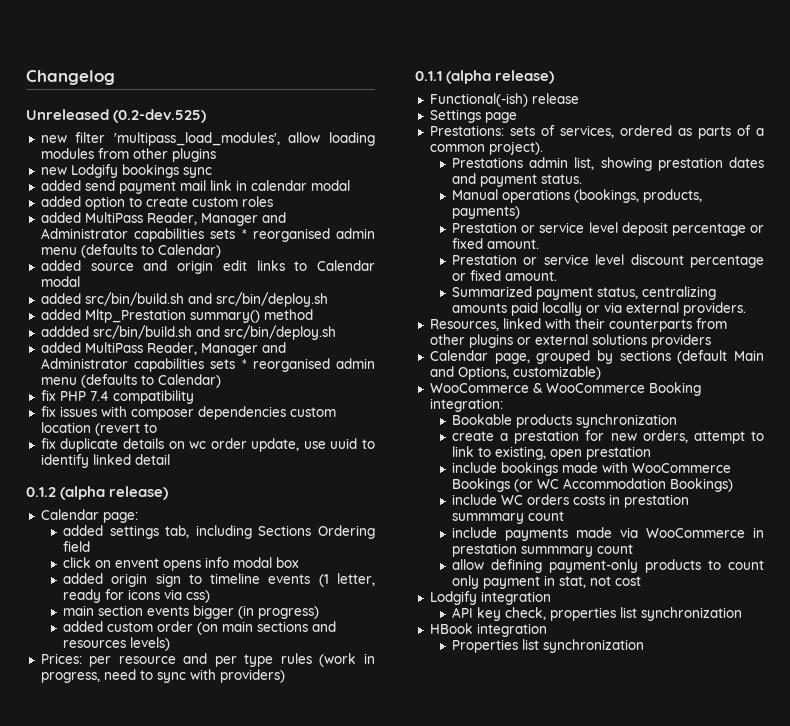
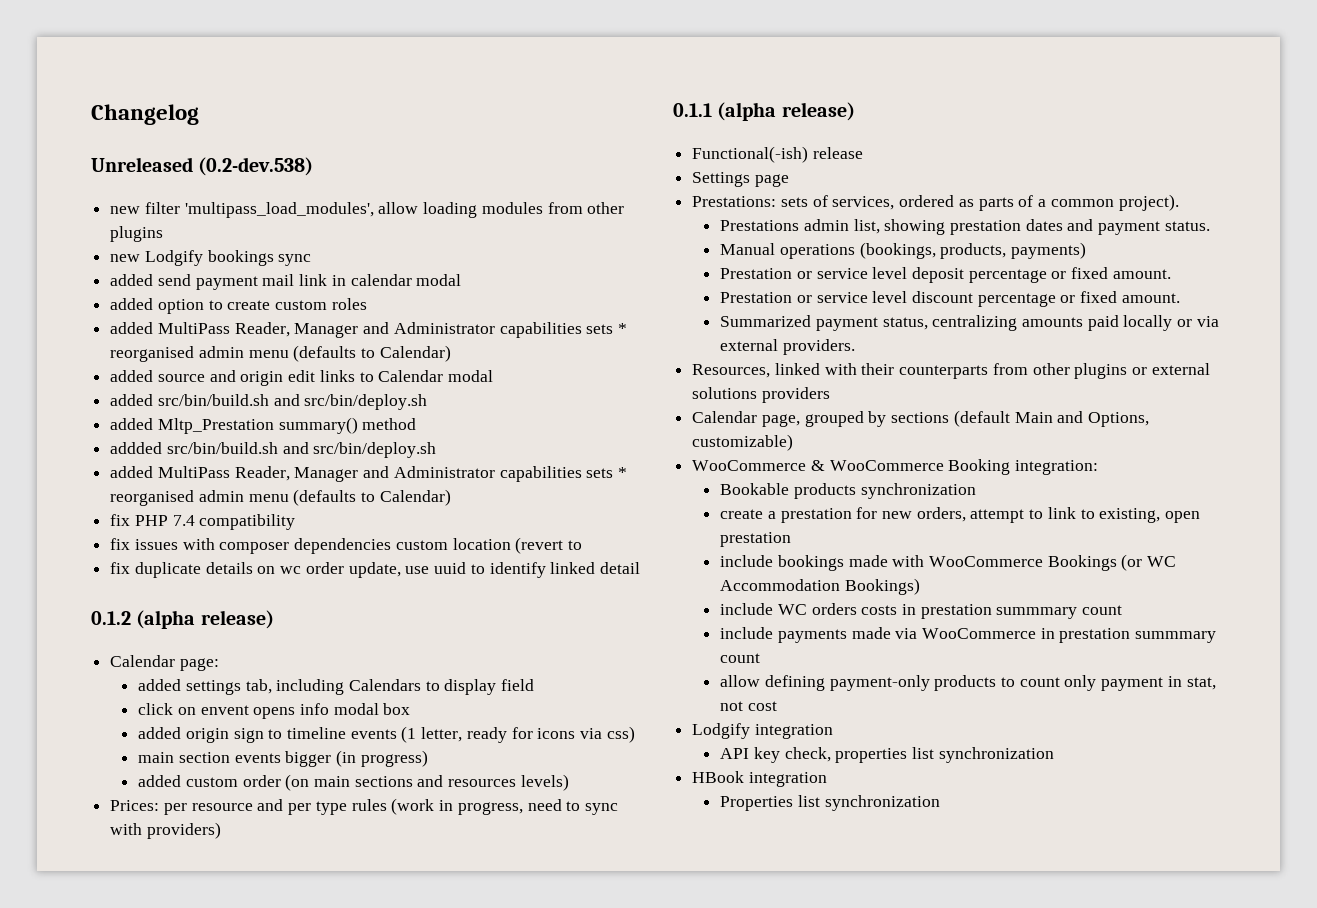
- Unreleased (0.2-dev.525)
+ Unreleased (0.2-dev.538)
- added settings tab, including Sections Ordering field
+ added settings tab, including Calendars to display field

